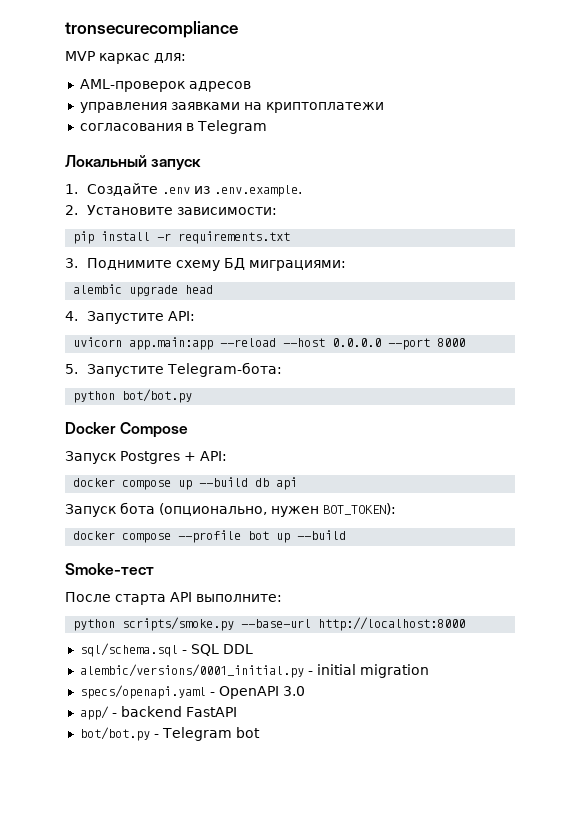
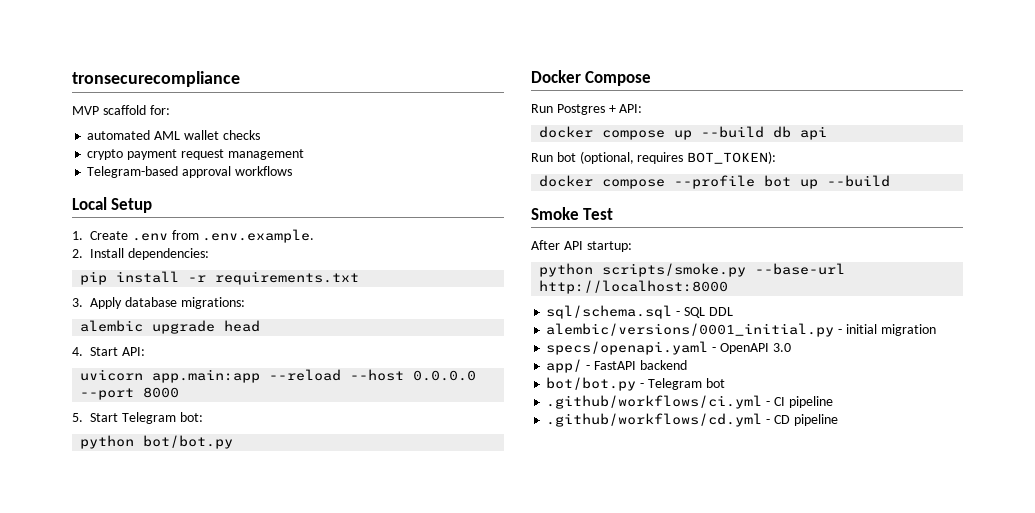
- MVP каркас для:
- AML-проверок адресов
- управления заявками на криптоплатежи
- согласования в Telegram
- Локальный запуск
- 1. Создайте .env из .env.example.
+ MVP scaffold for:
+ automated AML wallet checks
+ crypto payment request management
+ Telegram-based approval workflows
+ Local Setup
+ 1. Create .env from .env.example.
- 2. Установите зависимости:
+ 2. Install dependencies:
- 3. Поднимите схему БД миграциями:
+ 3. Apply database migrations:
- 4. Запустите API:
+ 4. Start API:
- 5. Запустите Telegram-бота:
+ 5. Start Telegram bot:
- Запуск Postgres + API:
+ Run Postgres + API:
- Запуск бота (опционально, нужен BOT_TOKEN):
+ Run bot (optional, requires BOT_TOKEN):
- Smoke-тест
- После старта API выполните:
+ Smoke Test
+ After API startup:
- app/ - backend FastAPI
+ app/ - FastAPI backend
+ .github/workflows/ci.yml - CI pipeline
+ .github/workflows/cd.yml - CD pipeline

